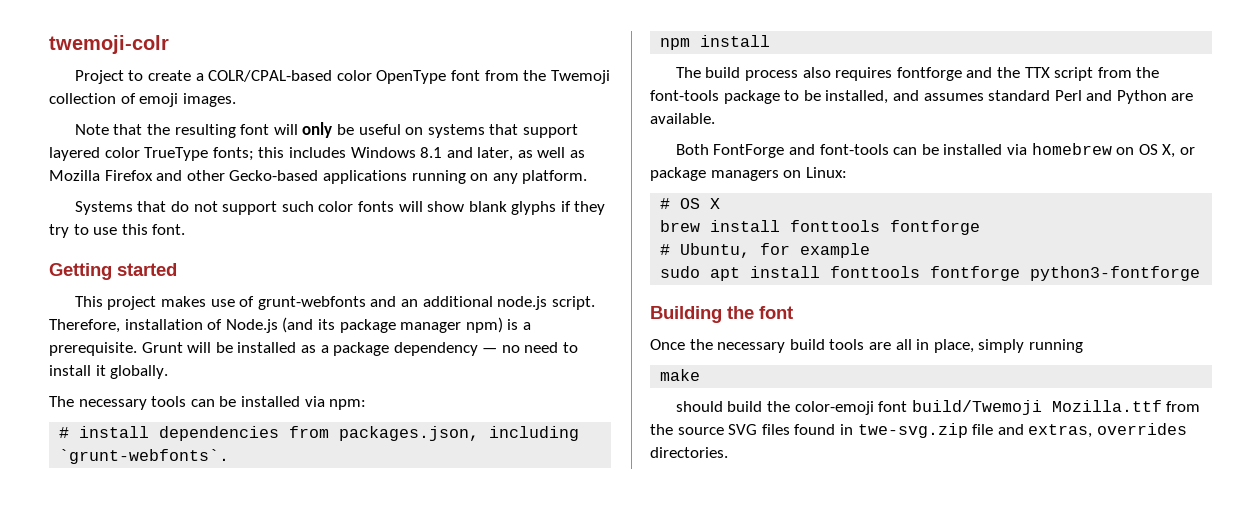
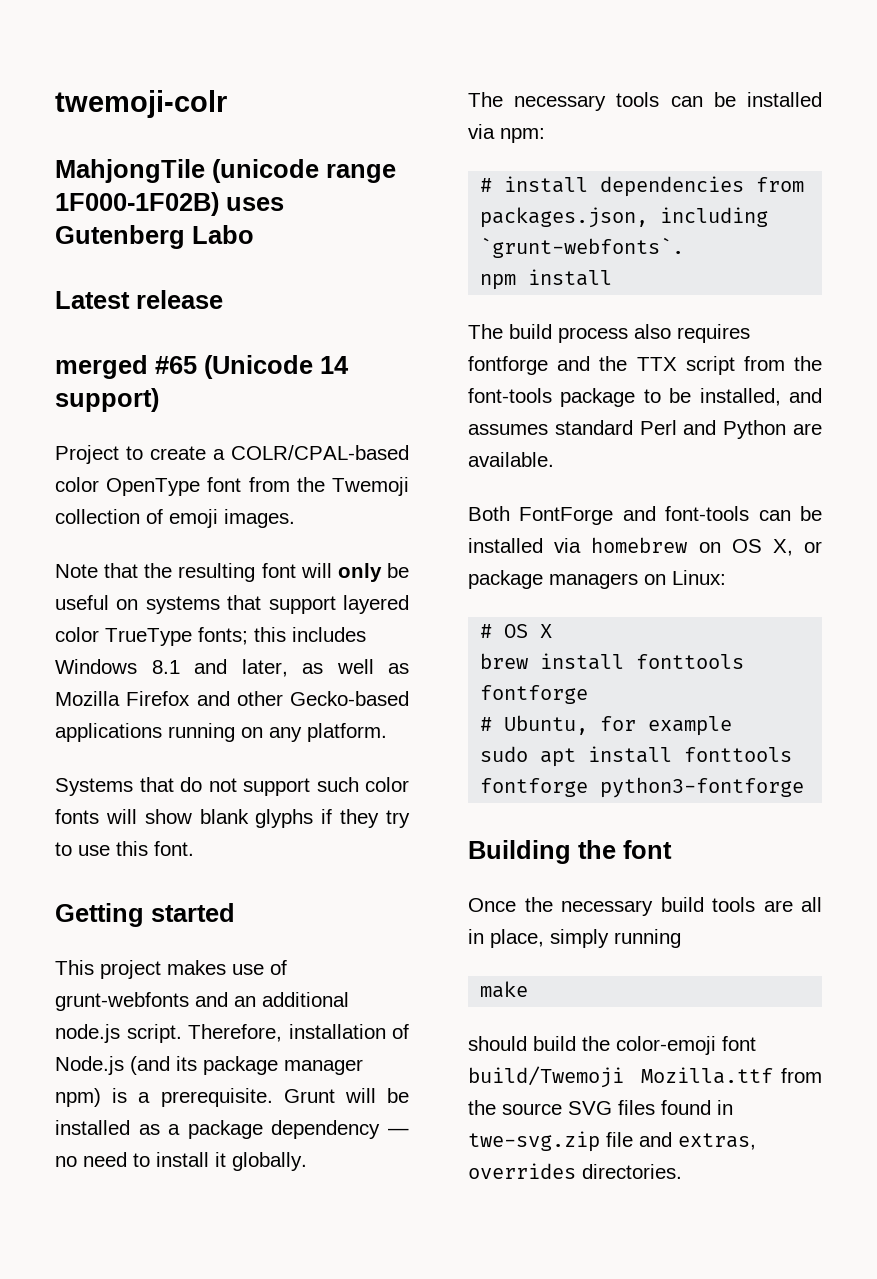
+ MahjongTile (unicode range 1F000-1F02B) uses Gutenberg Labo
+ Latest release
+ merged #65 (Unicode 14 support)

